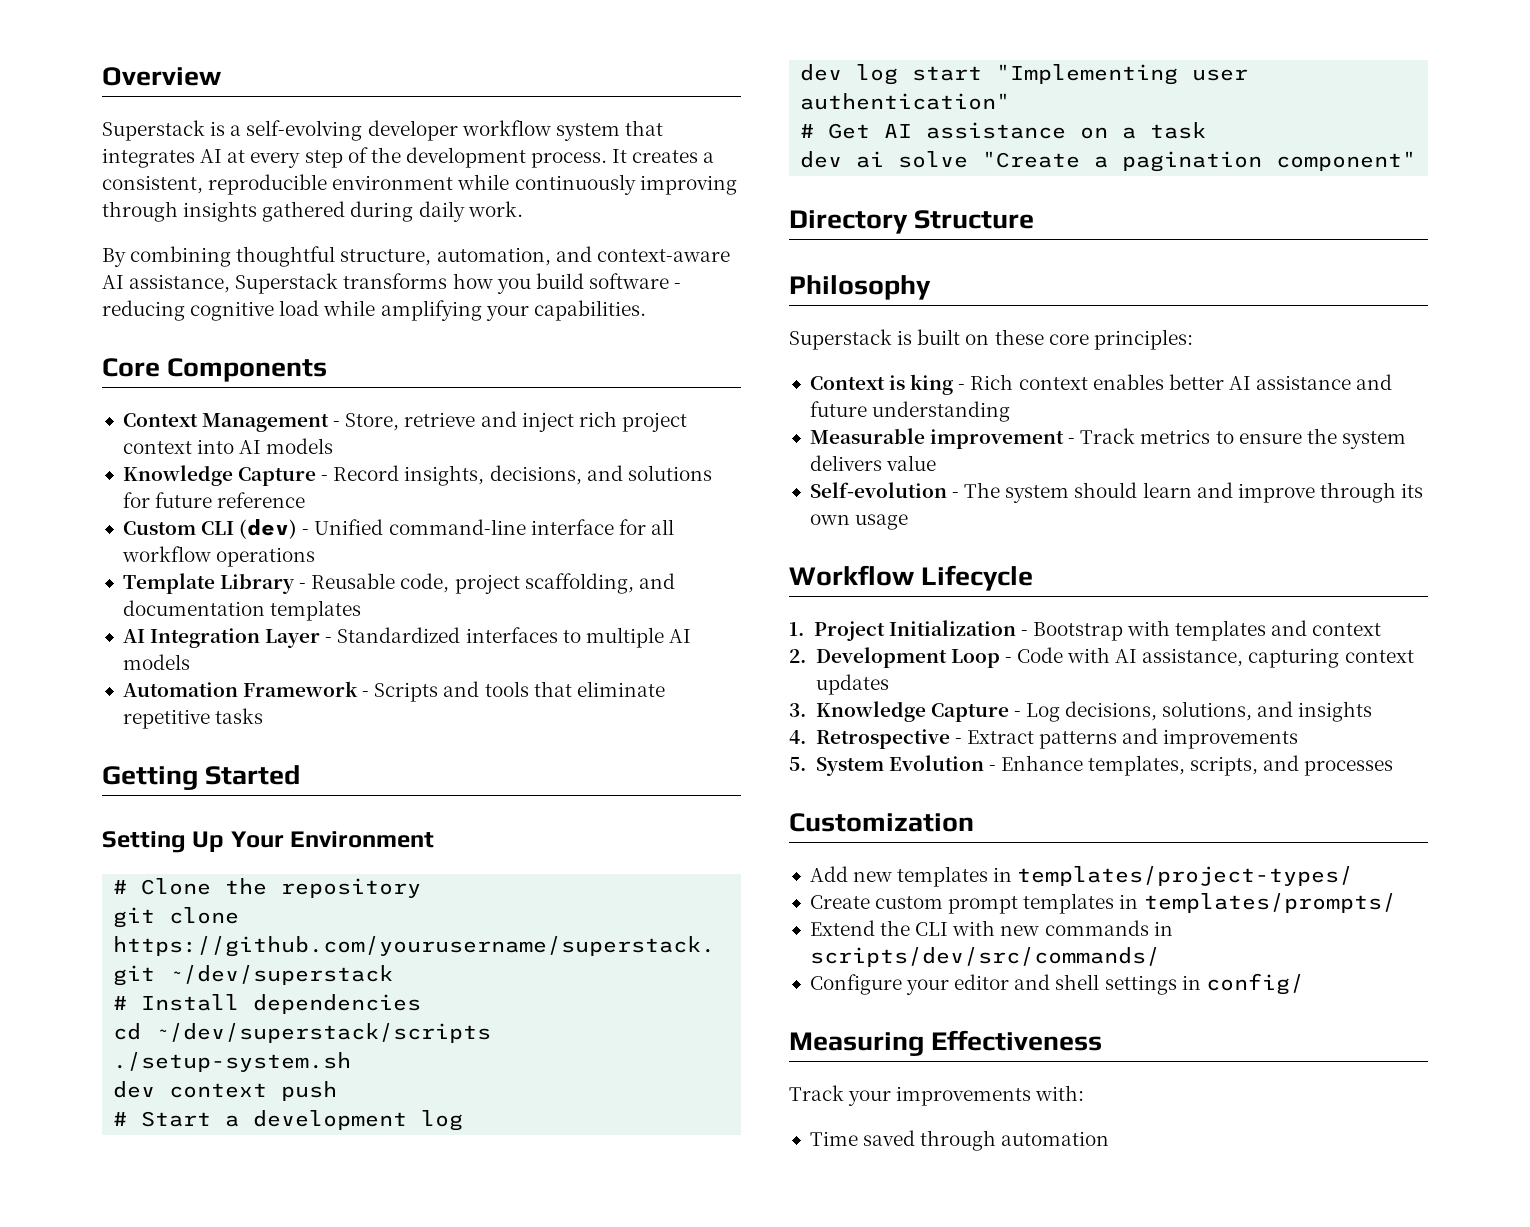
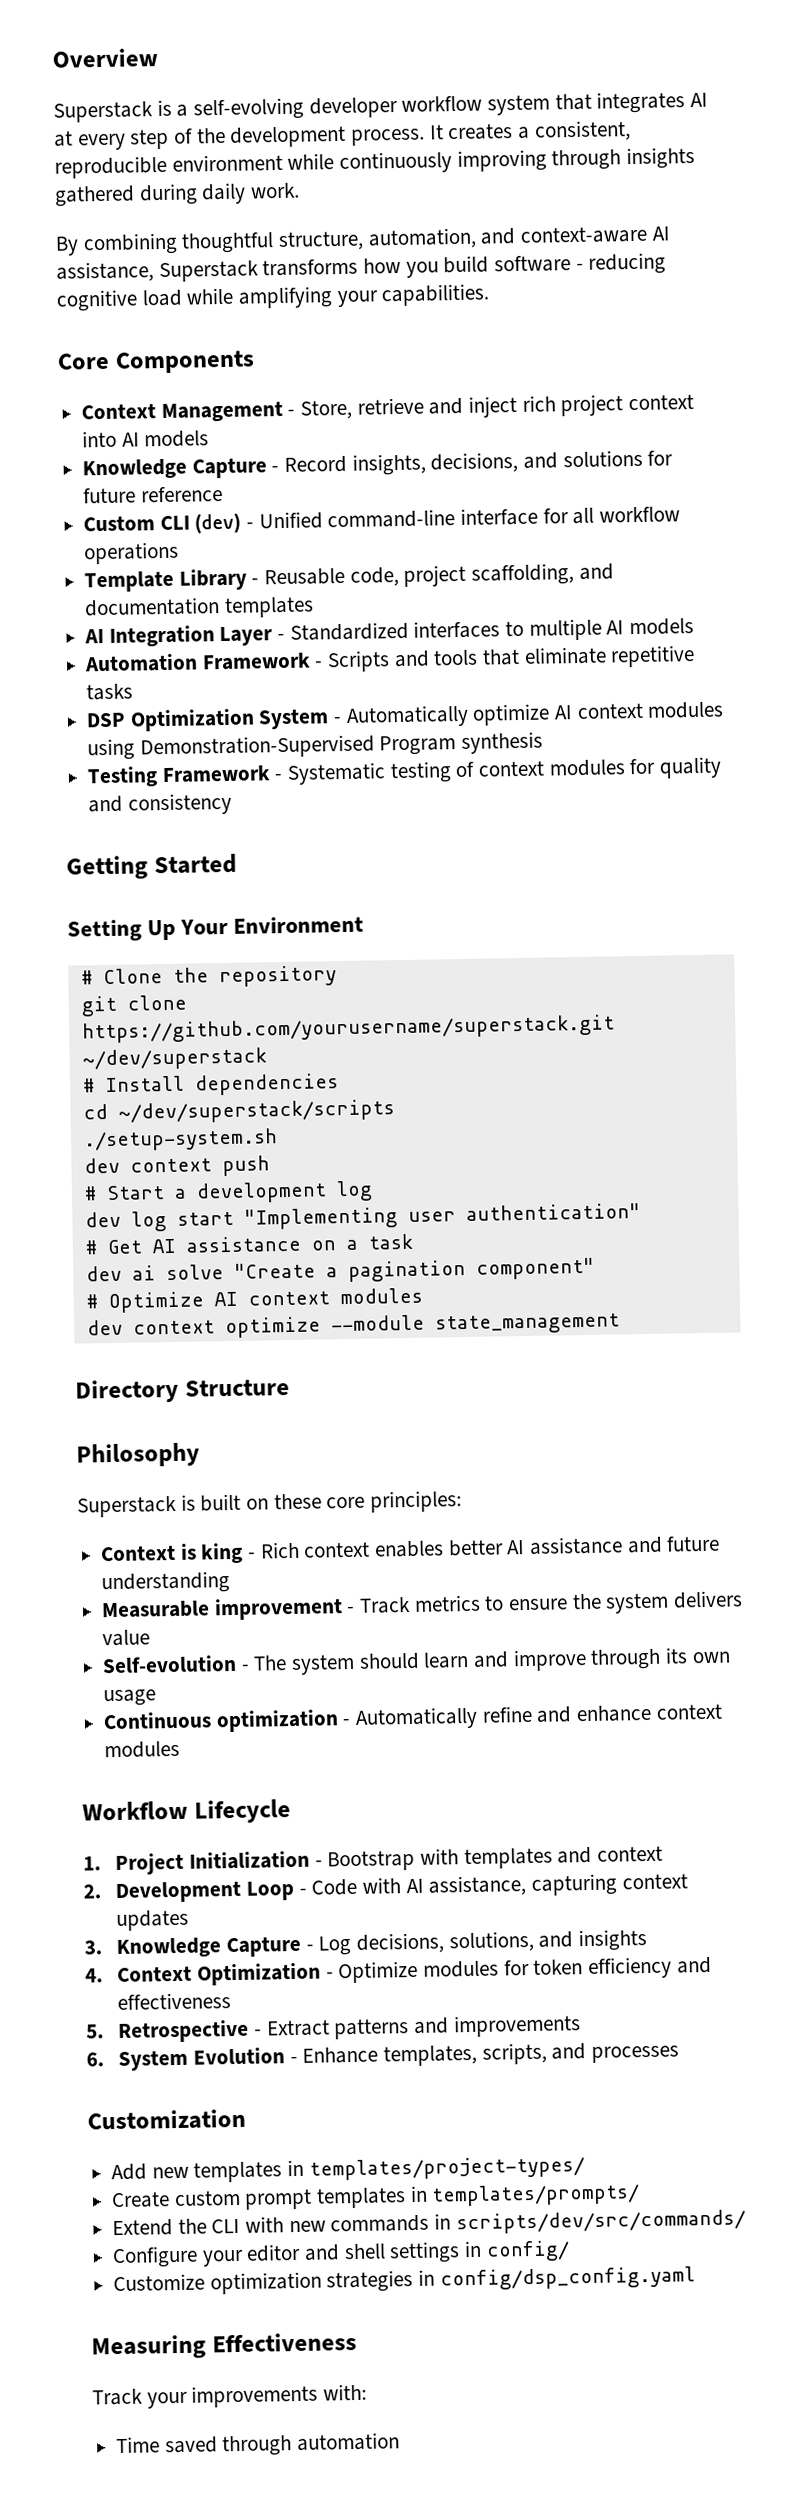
+ DSP Optimization System - Automatically optimize AI context modules using Demonstration-Supervised Program synthesis
+ Testing Framework - Systematic testing of context modules for quality and consistency
+ # Optimize AI context modules
+ dev context optimize --module state_management
+ Continuous optimization - Automatically refine and enhance context modules
- 4. Retrospective - Extract patterns and improvements
+ 4. Context Optimization - Optimize modules for token efficiency and effectiveness
+ 5. Retrospective - Extract patterns and improvements
- 5. System Evolution - Enhance templates, scripts, and processes
+ 6. System Evolution - Enhance templates, scripts, and processes
+ Customize optimization strategies in config/dsp_config.yaml

